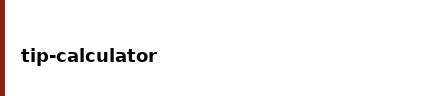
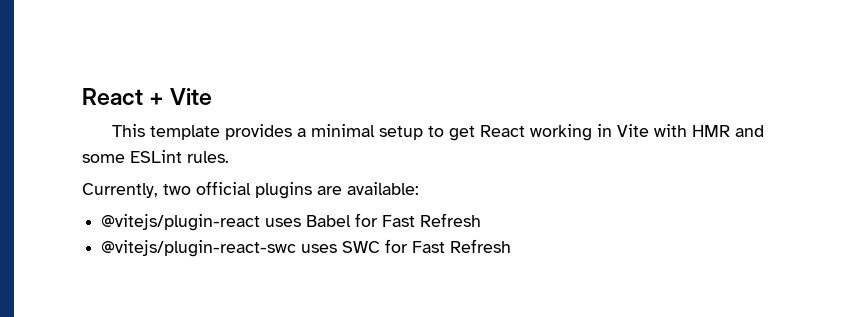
- tip-calculator
+ React + Vite
+ This template provides a minimal setup to get React working in Vite with HMR and some ESLint rules.
+ Currently, two official plugins are available:
+ @vitejs/plugin-react uses Babel for Fast Refresh
+ @vitejs/plugin-react-swc uses SWC for Fast Refresh

